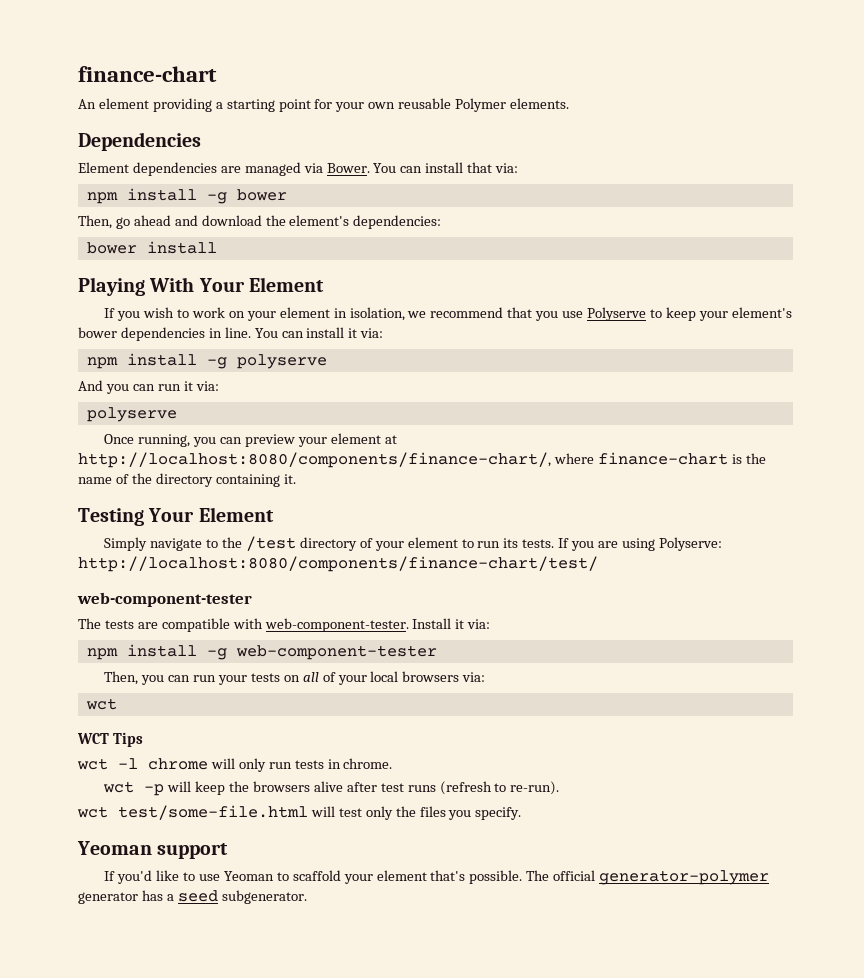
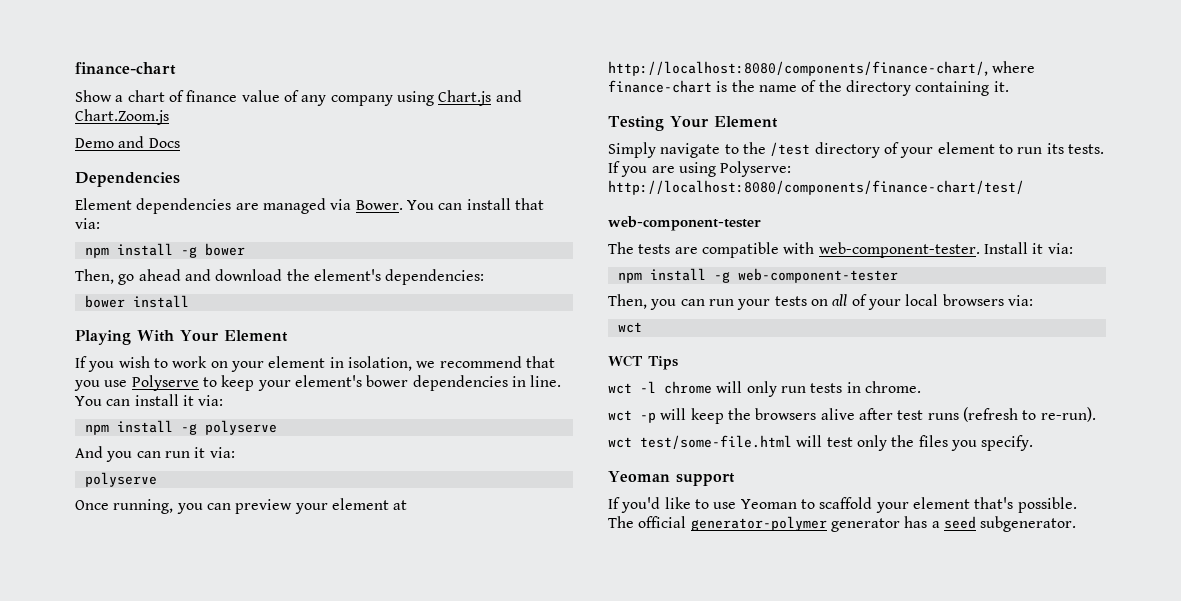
- An element providing a starting point for your own reusable Polymer elements.
+ Show a chart of finance value of any company using Chart.js and Chart.Zoom.js
+ Demo and Docs

